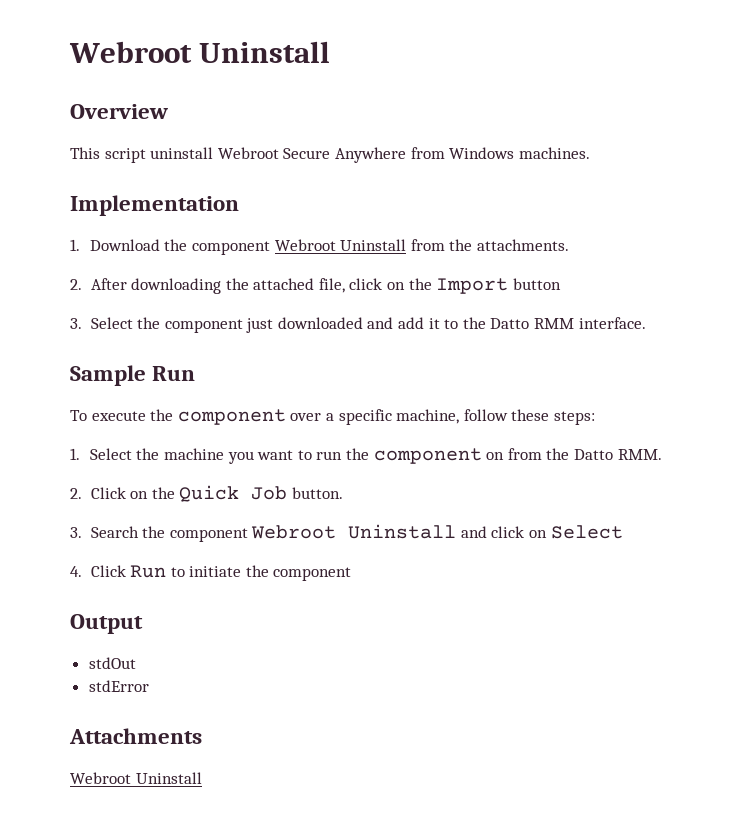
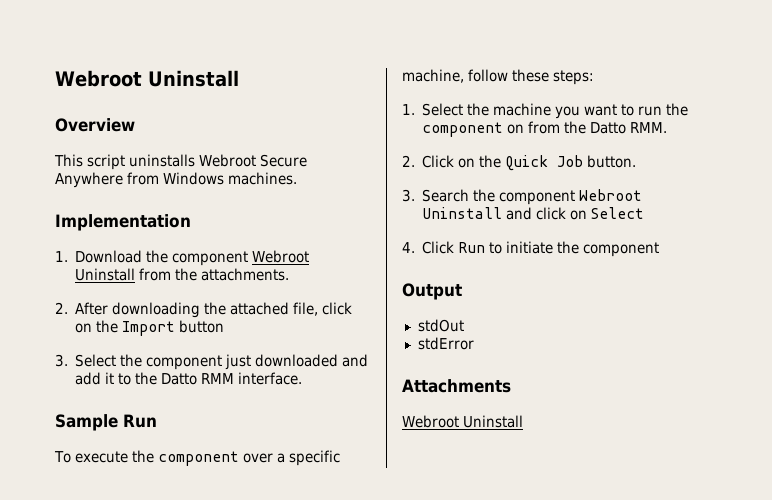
- This script uninstall Webroot Secure Anywhere from Windows machines.
+ This script uninstalls Webroot Secure Anywhere from Windows machines.

